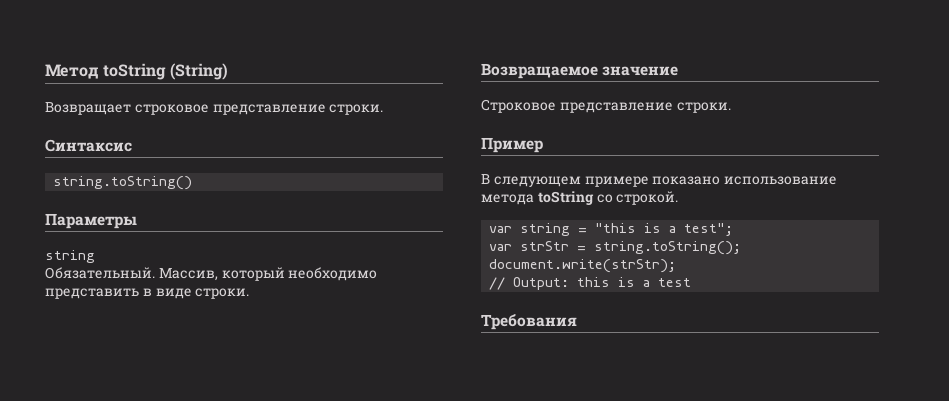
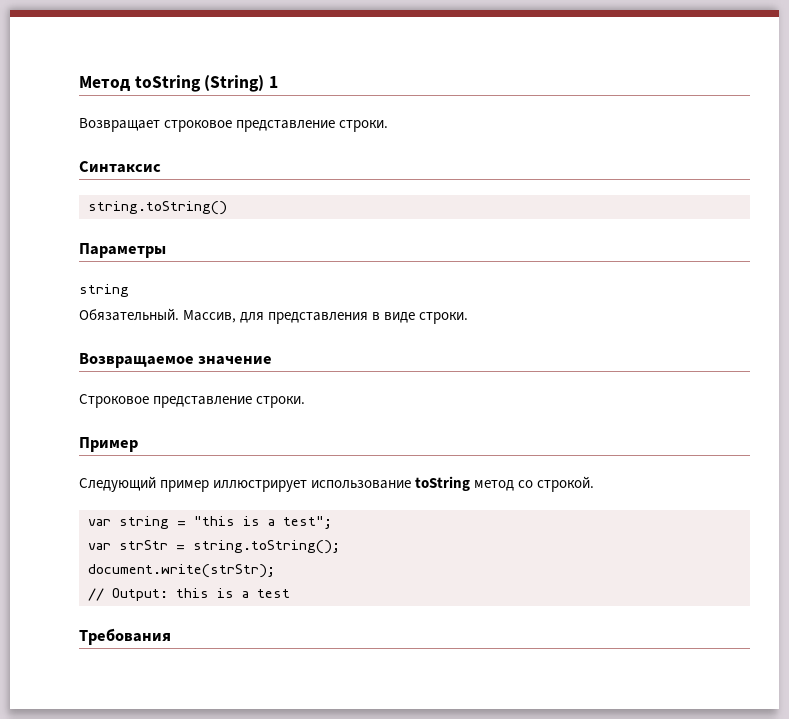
- Метод toString (String)
+ Метод toString (String) 1
- Массив, который необходимо представить в виде строки.
+ Массив, для представления в виде строки.
- В следующем примере показано использование метода toString со строкой.
+ Следующий пример иллюстрирует использование toString метод со строкой.

